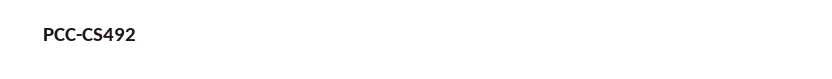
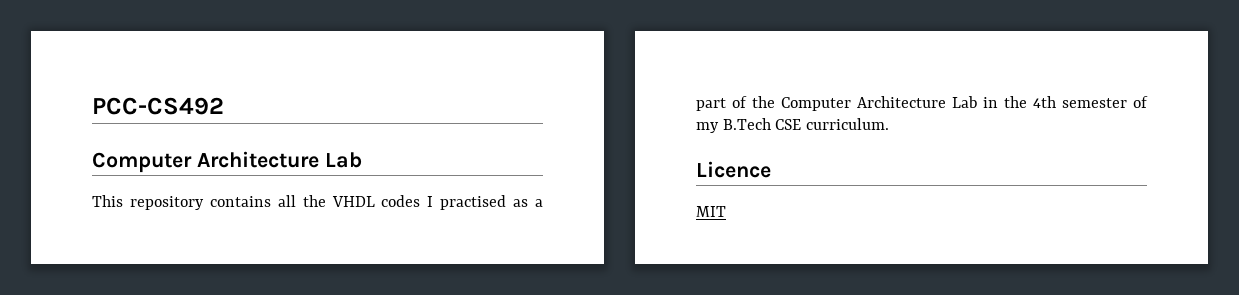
  PCC-CS492
+ Computer Architecture Lab
+ This repository contains all the VHDL codes I practised as a part of the Computer Architecture Lab in the 4th semester of my B.Tech CSE curriculum.
+ Licence
+ MIT

